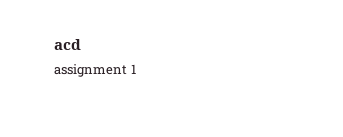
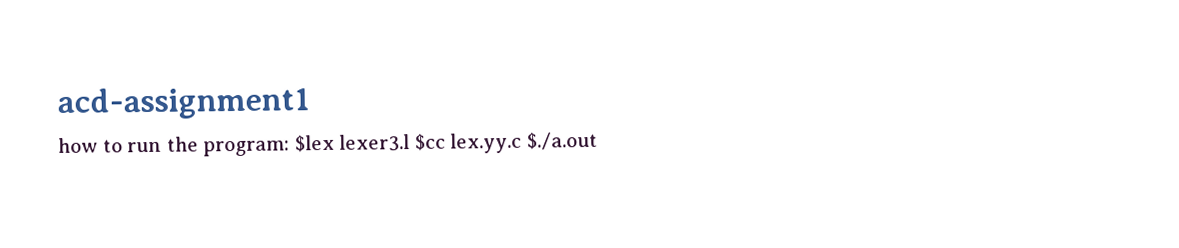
- acd
- assignment 1
+ acd-assignment1
+ how to run the program: $lex lexer3.l $cc lex.yy.c $./a.out

